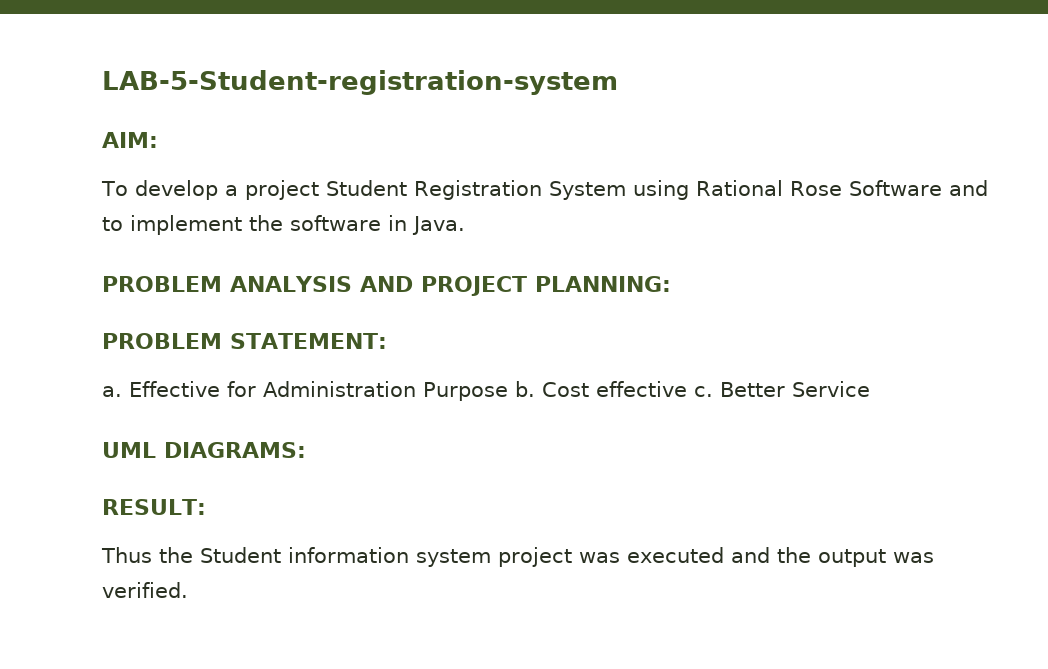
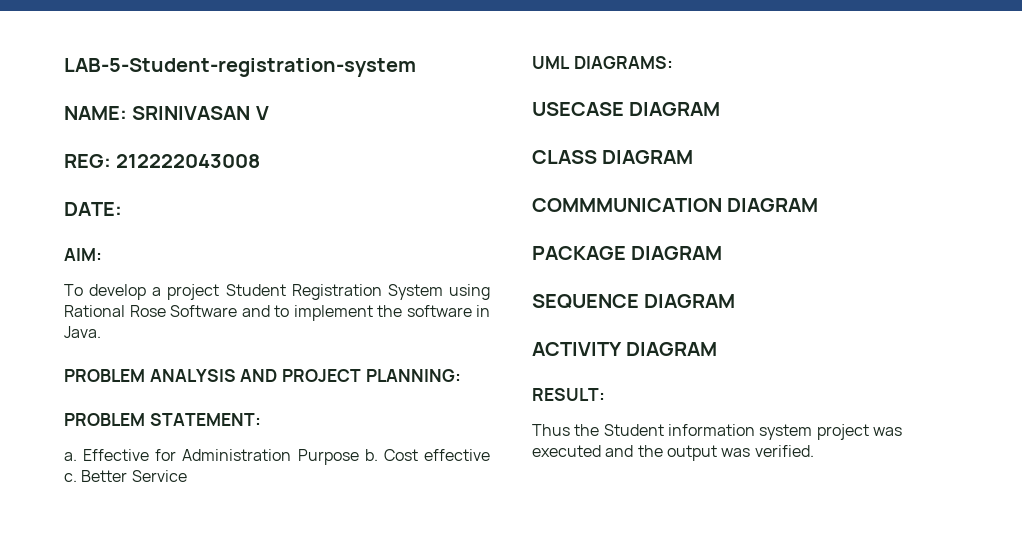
+ NAME: SRINIVASAN V
+ REG: 212222043008
+ DATE:
+ USECASE DIAGRAM
+ CLASS DIAGRAM
+ COMMMUNICATION DIAGRAM
+ PACKAGE DIAGRAM
+ SEQUENCE DIAGRAM
+ ACTIVITY DIAGRAM

